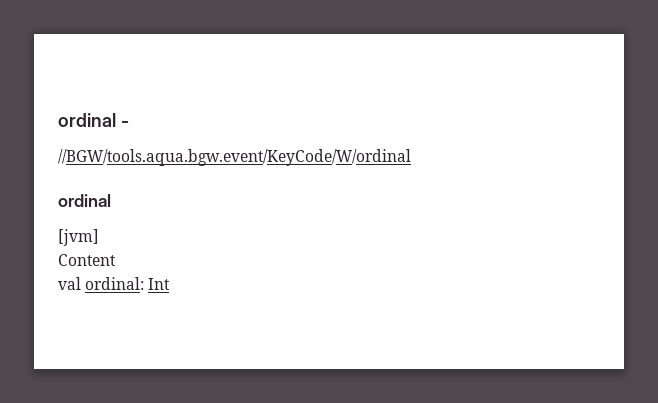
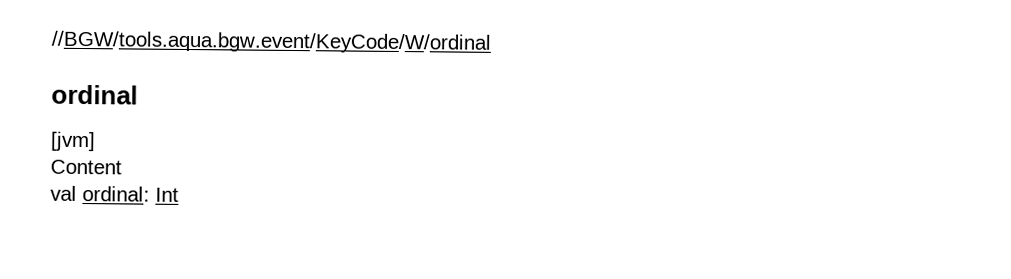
- ordinal -

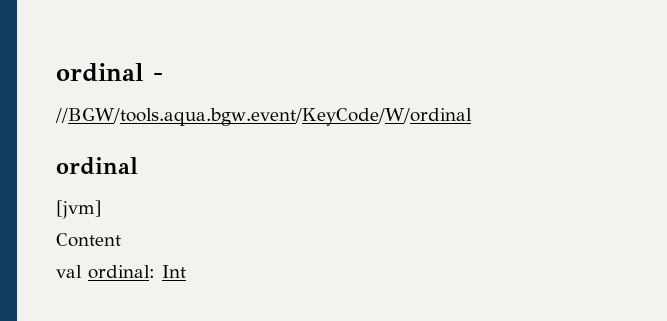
+ ordinal -

